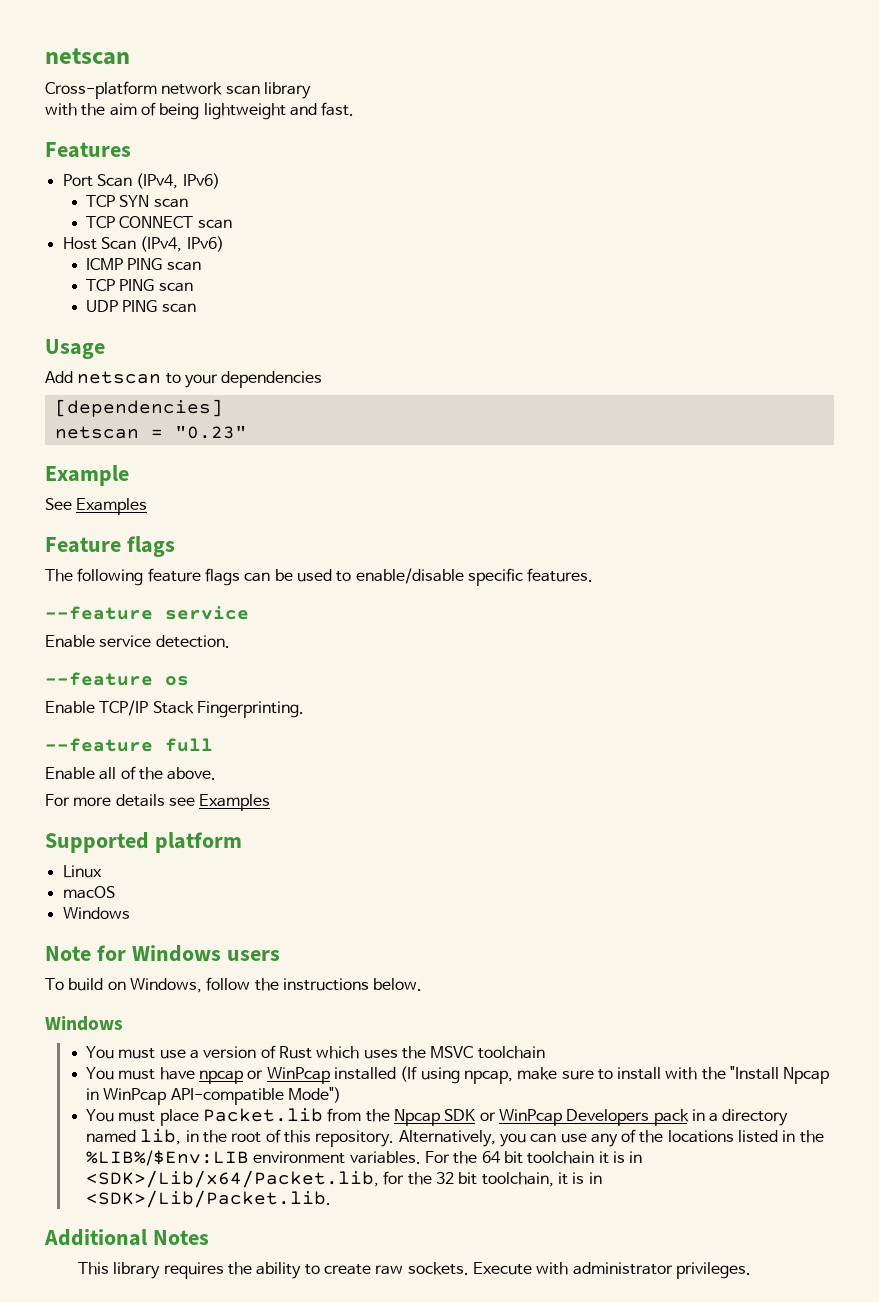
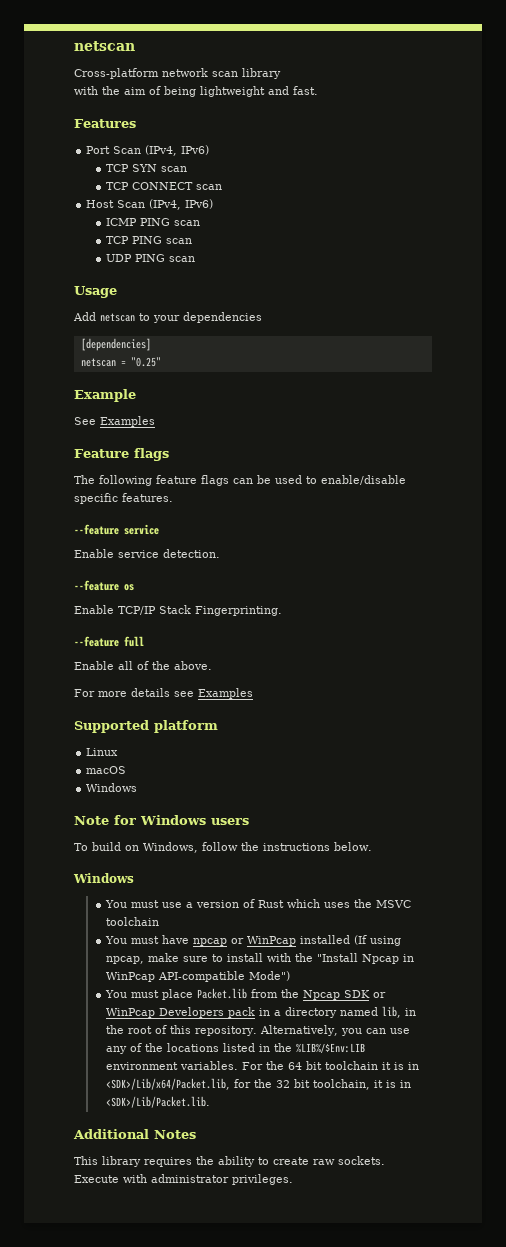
- netscan = "0.23"
+ netscan = "0.25"

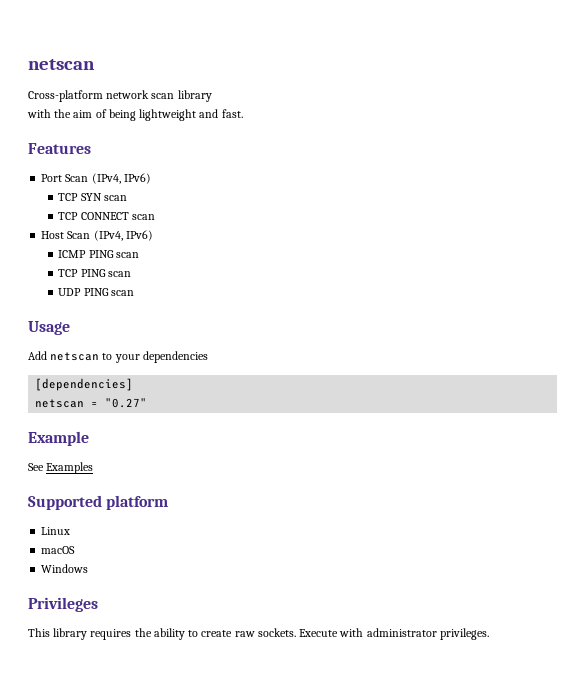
- netscan = "0.25"
+ netscan = "0.27"
- Feature flags
- The following feature flags can be used to enable/disable specific features.
- --feature service
- Enable service detection.
- --feature os
- Enable TCP/IP Stack Fingerprinting.
- --feature full
- Enable all of the above.
- For more details see Examples
- Note for Windows users
- To build on Windows, follow the instructions below.
- Windows
- You must use a version of Rust which uses the MSVC toolchain
- You must have npcap or WinPcap installed (If using npcap, make sure to install with the "Install Npcap in WinPcap API-compatible Mode")
- You must place Packet.lib from the Npcap SDK or WinPcap Developers pack in a directory named lib, in the root of this repository. Alternatively, you can use any of the locations listed in the %LIB%/$Env:LIB environment variables. For the 64 bit toolchain it is in <SDK>/Lib/x64/Packet.lib, for the 32 bit toolchain, it is in <SDK>/Lib/Packet.lib.
- Additional Notes
+ Privileges

